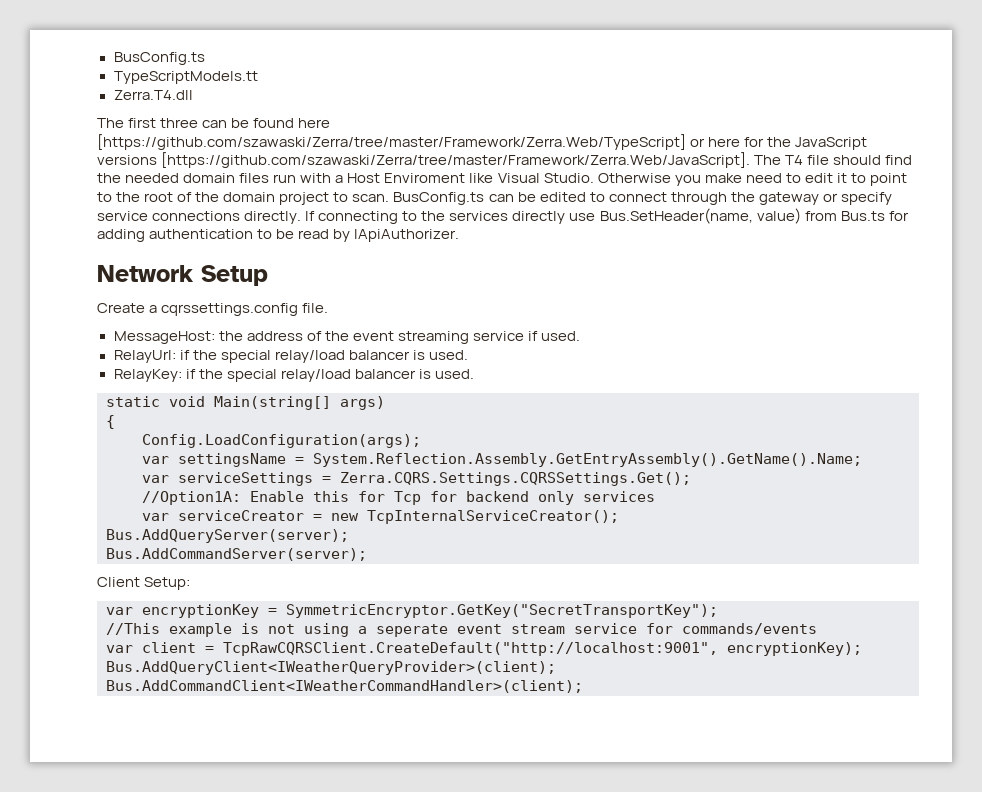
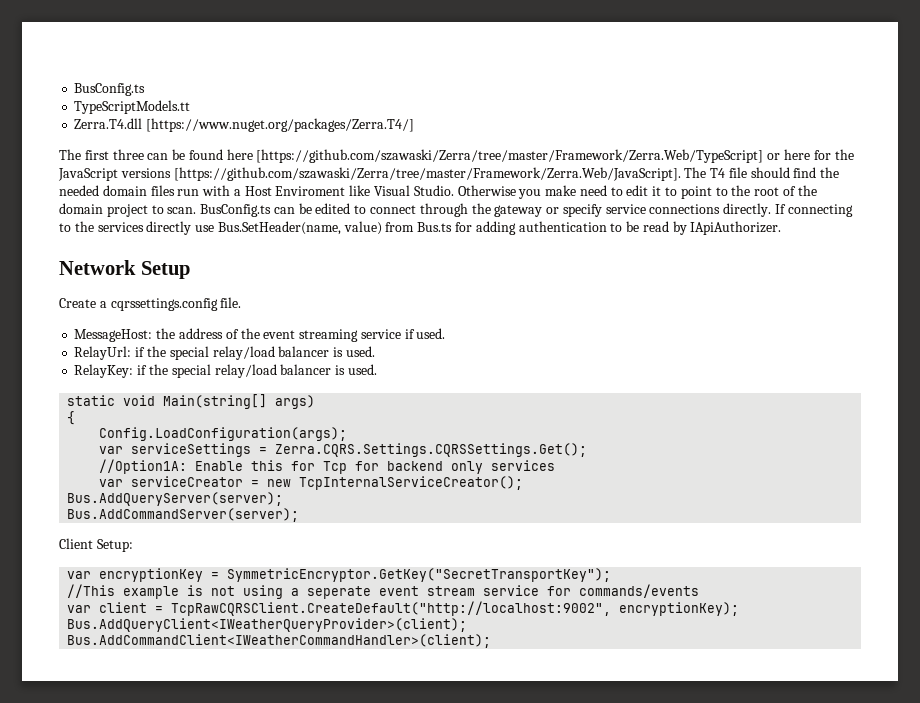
- Zerra.T4.dll
+ Zerra.T4.dll [https://www.nuget.org/packages/Zerra.T4/]
- var settingsName = System.Reflection.Assembly.GetEntryAssembly().GetName().Name;
- var client = TcpRawCQRSClient.CreateDefault("http://localhost:9001", encryptionKey);
+ var client = TcpRawCQRSClient.CreateDefault("http://localhost:9002", encryptionKey);

